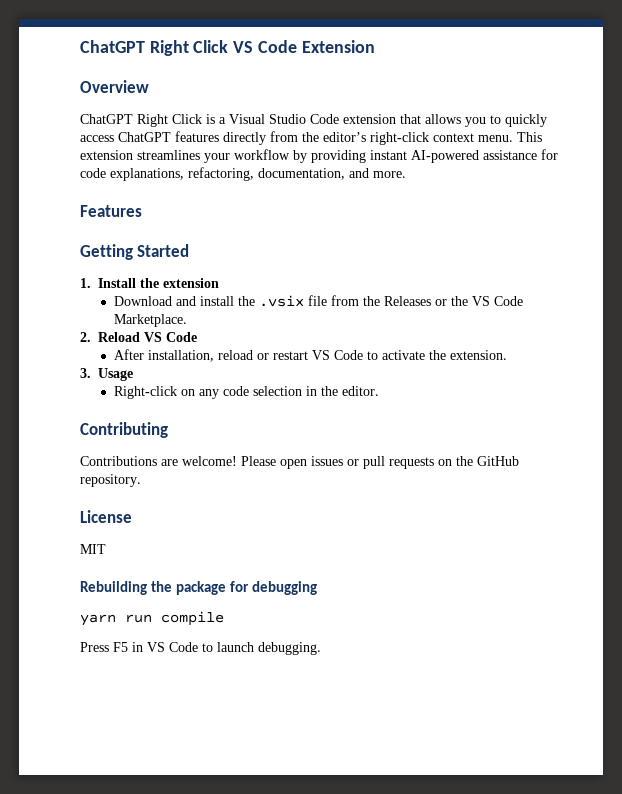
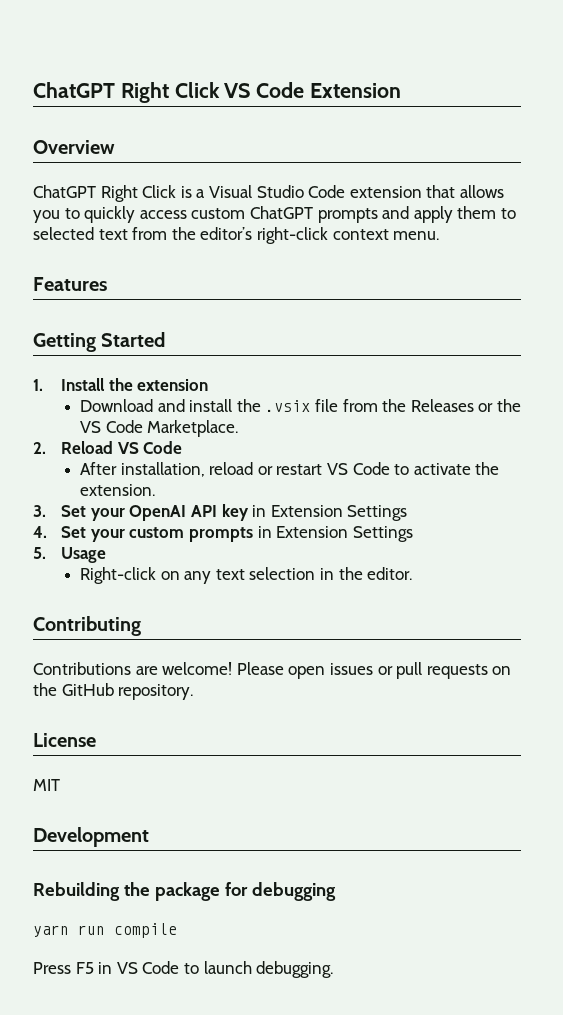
- ChatGPT Right Click is a Visual Studio Code extension that allows you to quickly access ChatGPT features directly from the editor’s right-click context menu. This extension streamlines your workflow by providing instant AI-powered assistance for code explanations, refactoring, documentation, and more.
+ ChatGPT Right Click is a Visual Studio Code extension that allows you to quickly access custom ChatGPT prompts and apply them to selected text from the editor’s right-click context menu.
- 3. Usage
+ 3. Set your OpenAI API key in Extension Settings
+ 4. Set your custom prompts in Extension Settings
+ 5. Usage
- Right-click on any code selection in the editor.
+ Right-click on any text selection in the editor.
+ Development

